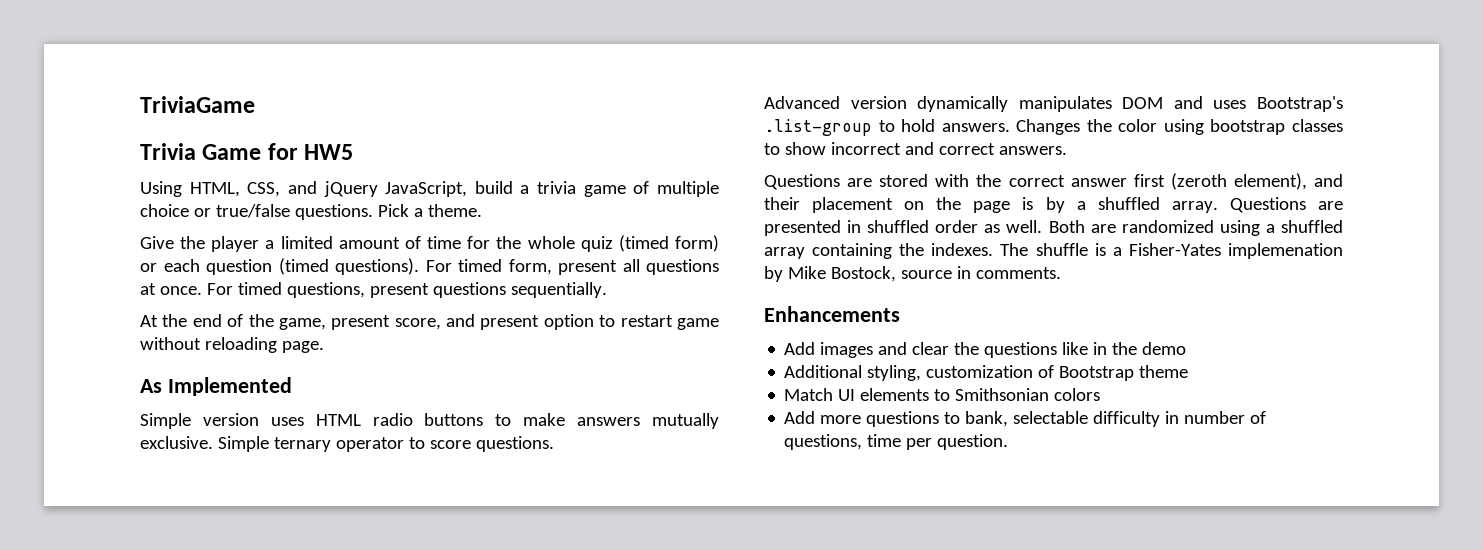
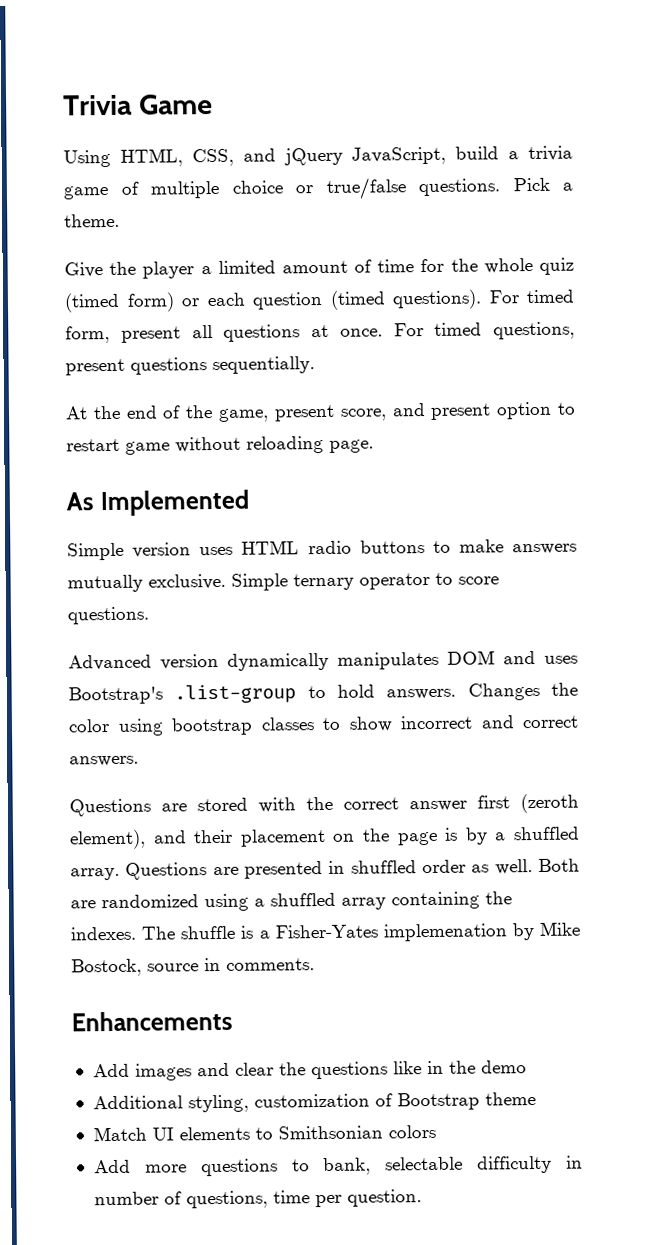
- TriviaGame
- Trivia Game for HW5
+ Trivia Game

